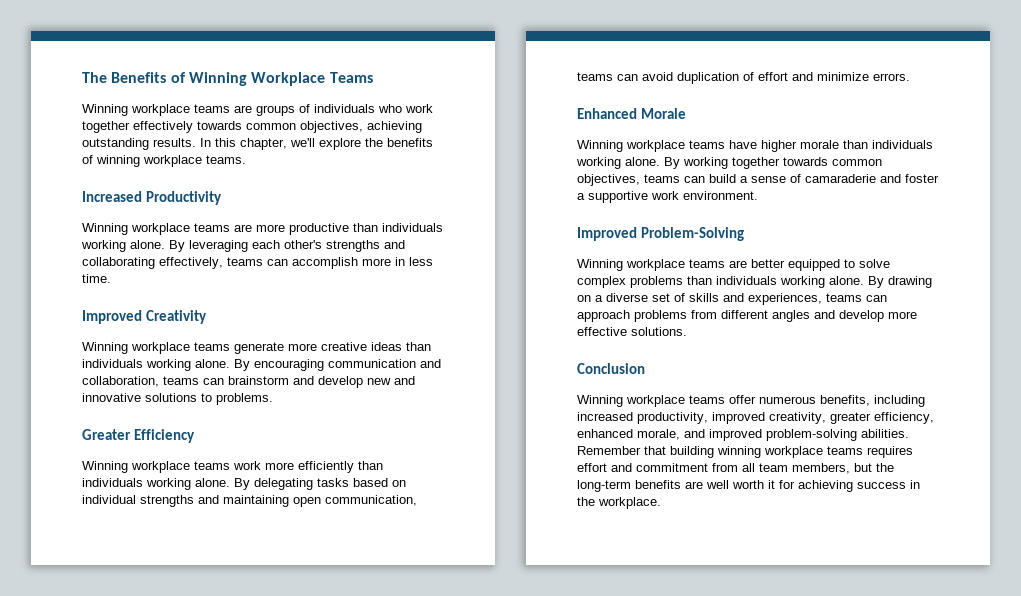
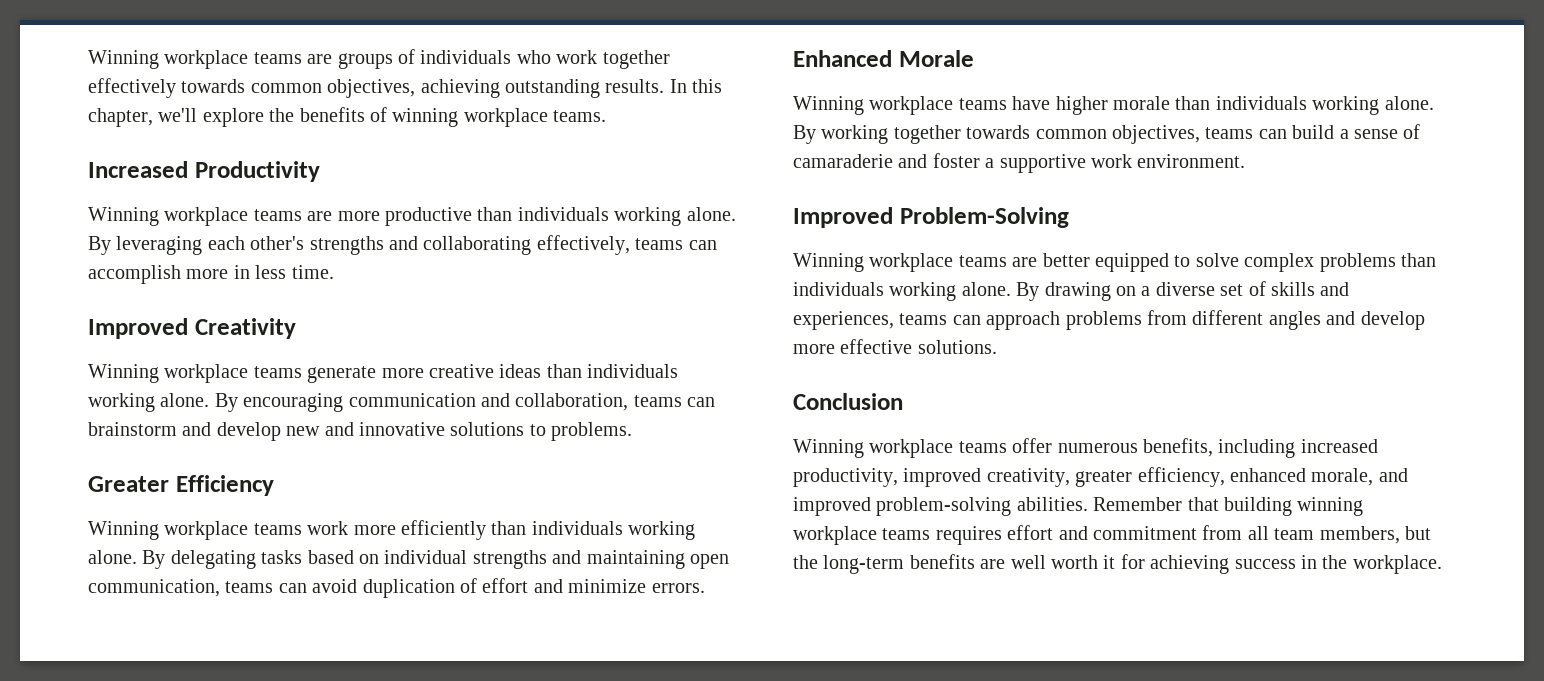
- The Benefits of Winning Workplace Teams

